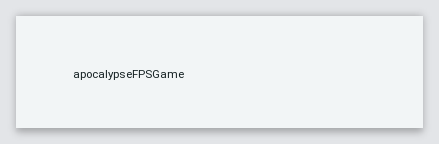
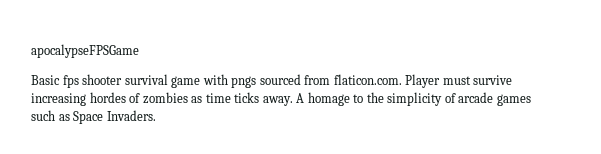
+ Basic fps shooter survival game with pngs sourced from flaticon.com. Player must survive increasing hordes of zombies as time ticks away. A homage to the simplicity of arcade games such as Space Invaders.

